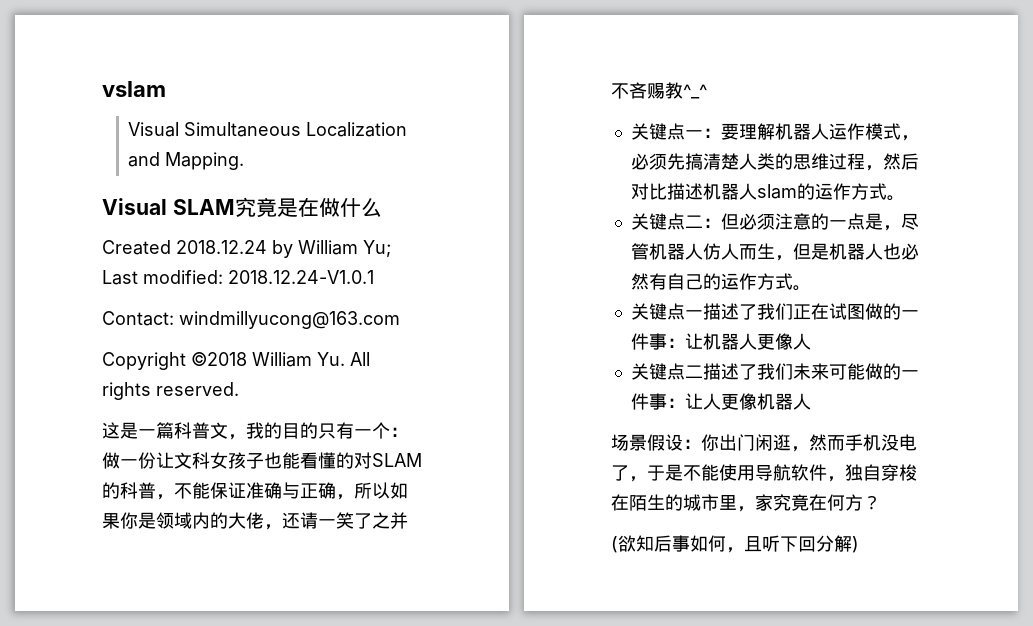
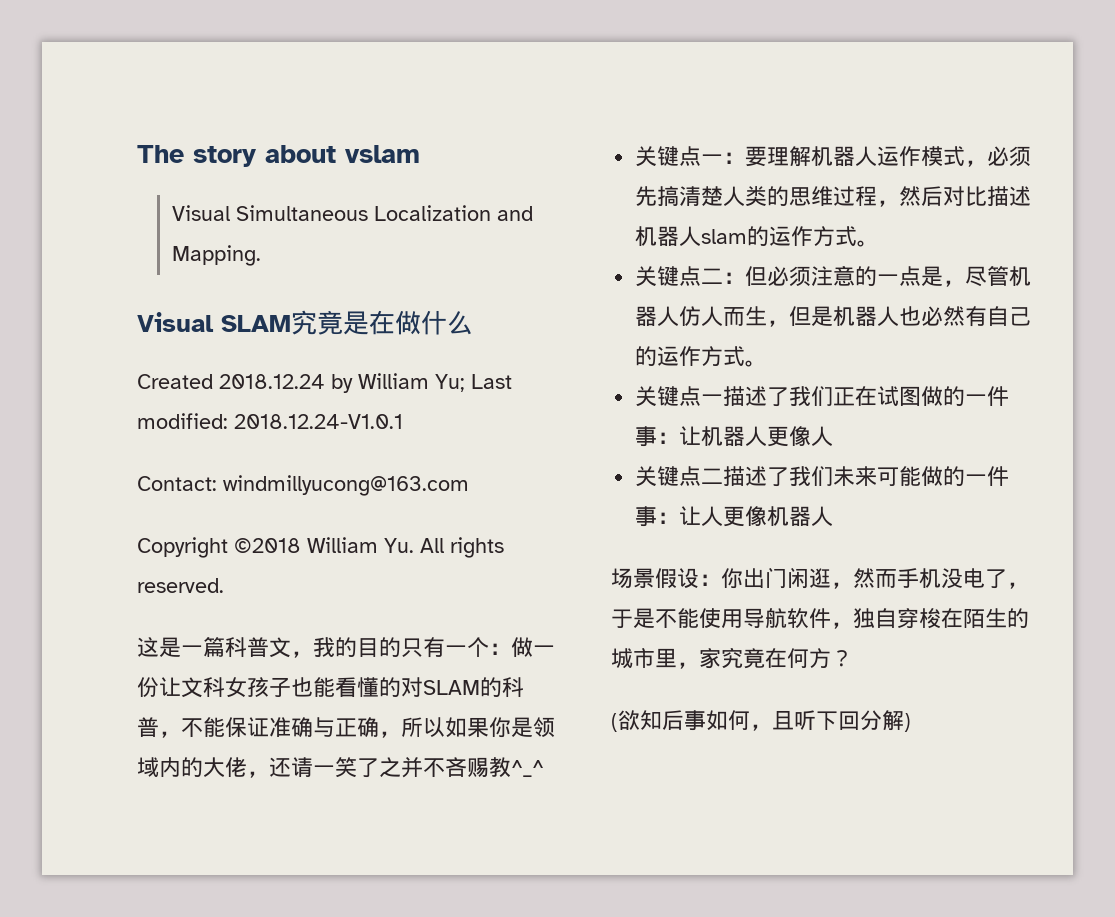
- vslam
+ The story about vslam

